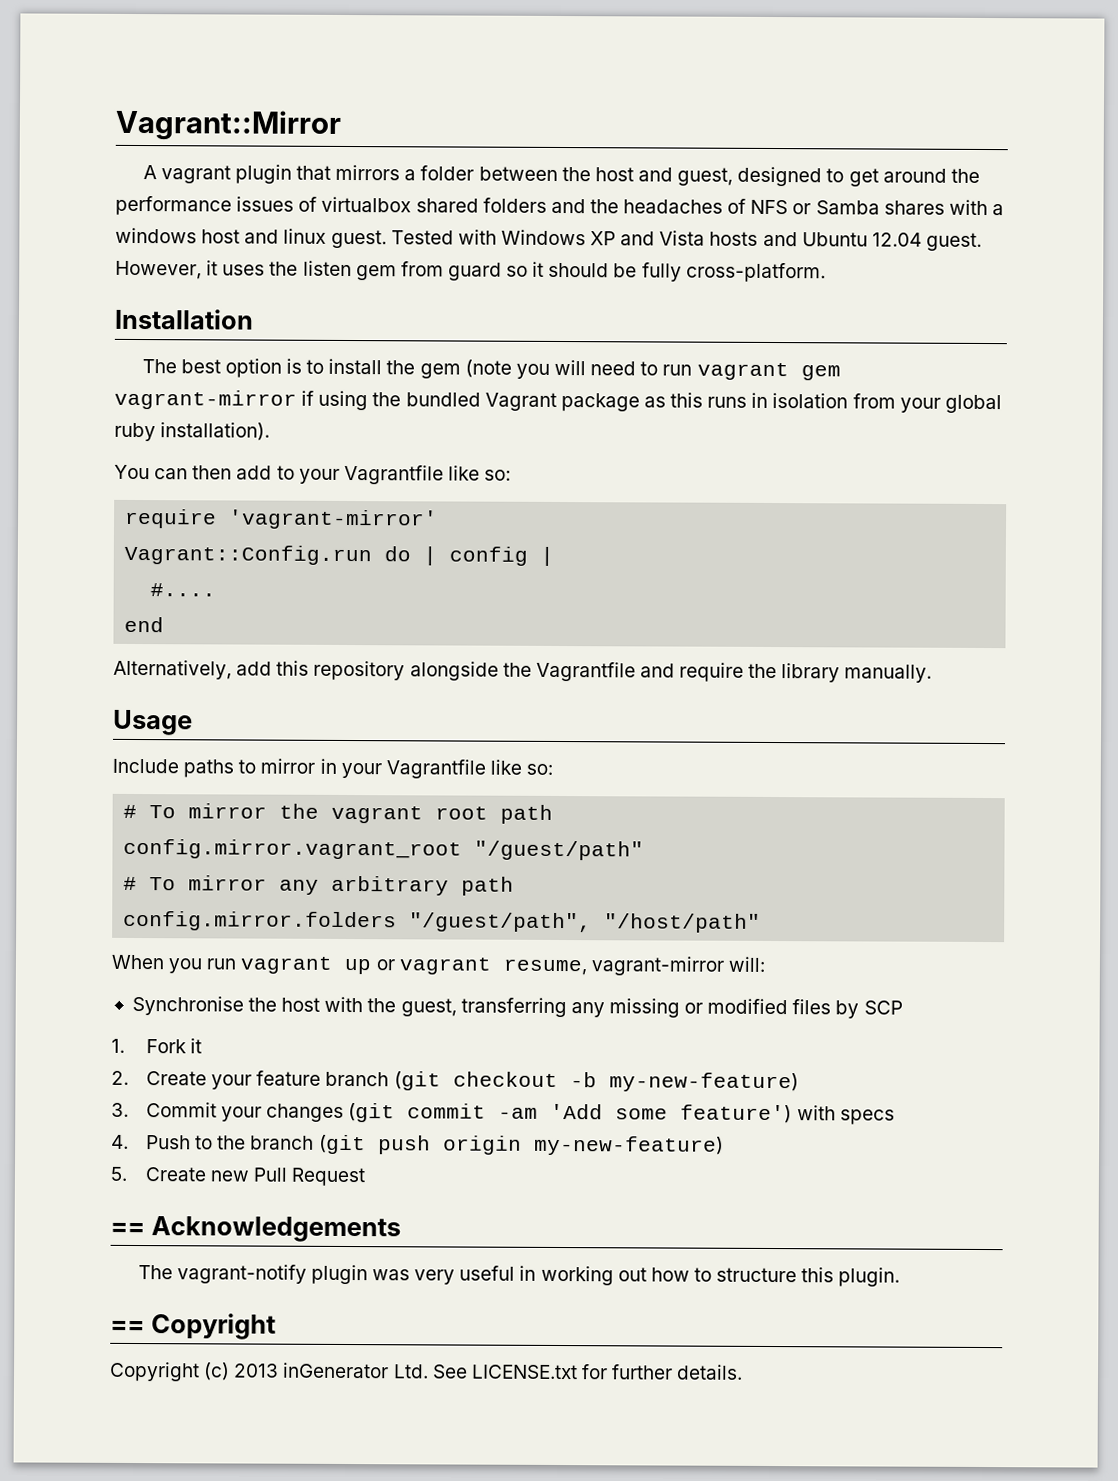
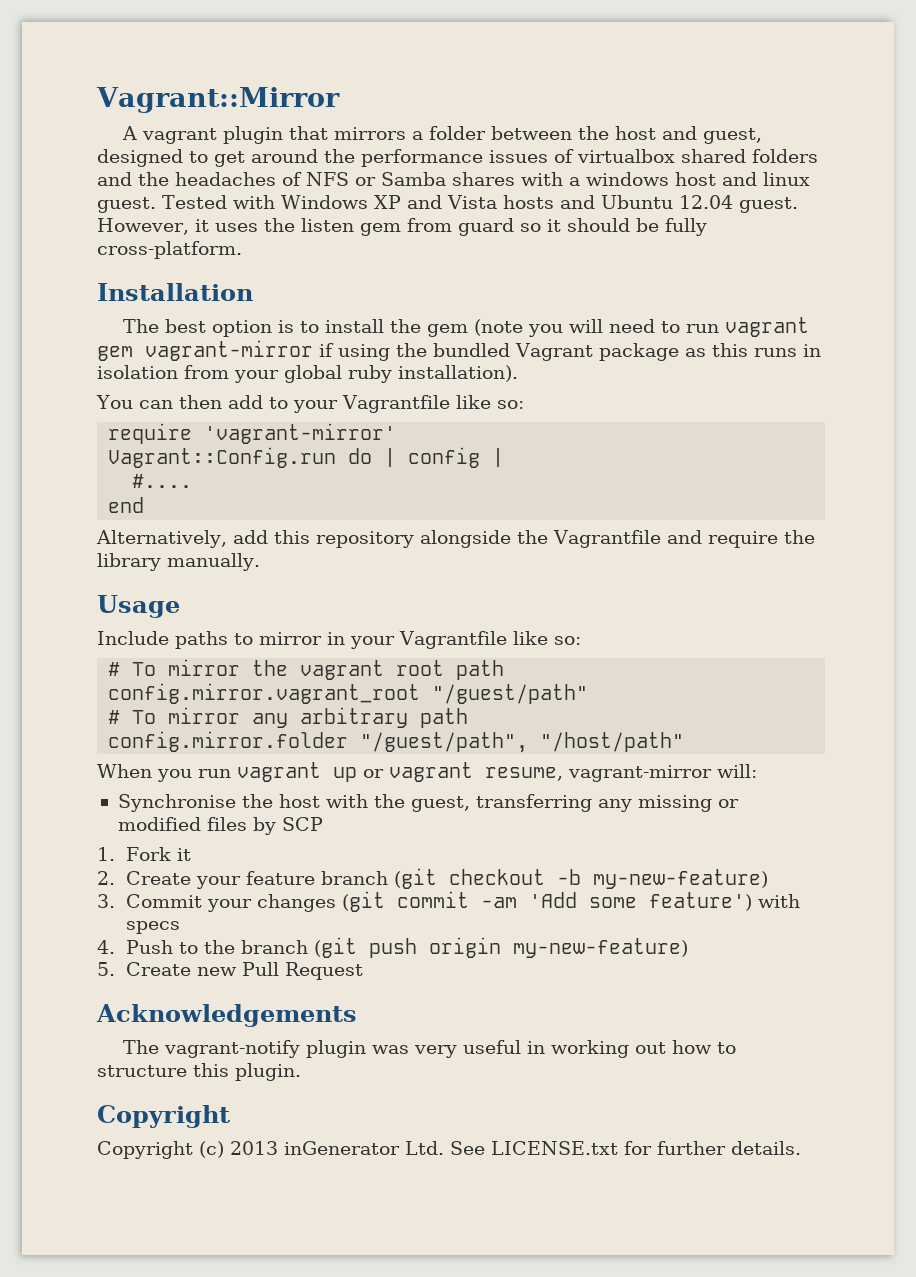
- config.mirror.folders "/guest/path", "/host/path"
+ config.mirror.folder "/guest/path", "/host/path"
- == Acknowledgements
+ Acknowledgements
  The vagrant-notify plugin was very useful in working out how to structure this plugin.
- == Copyright
+ Copyright

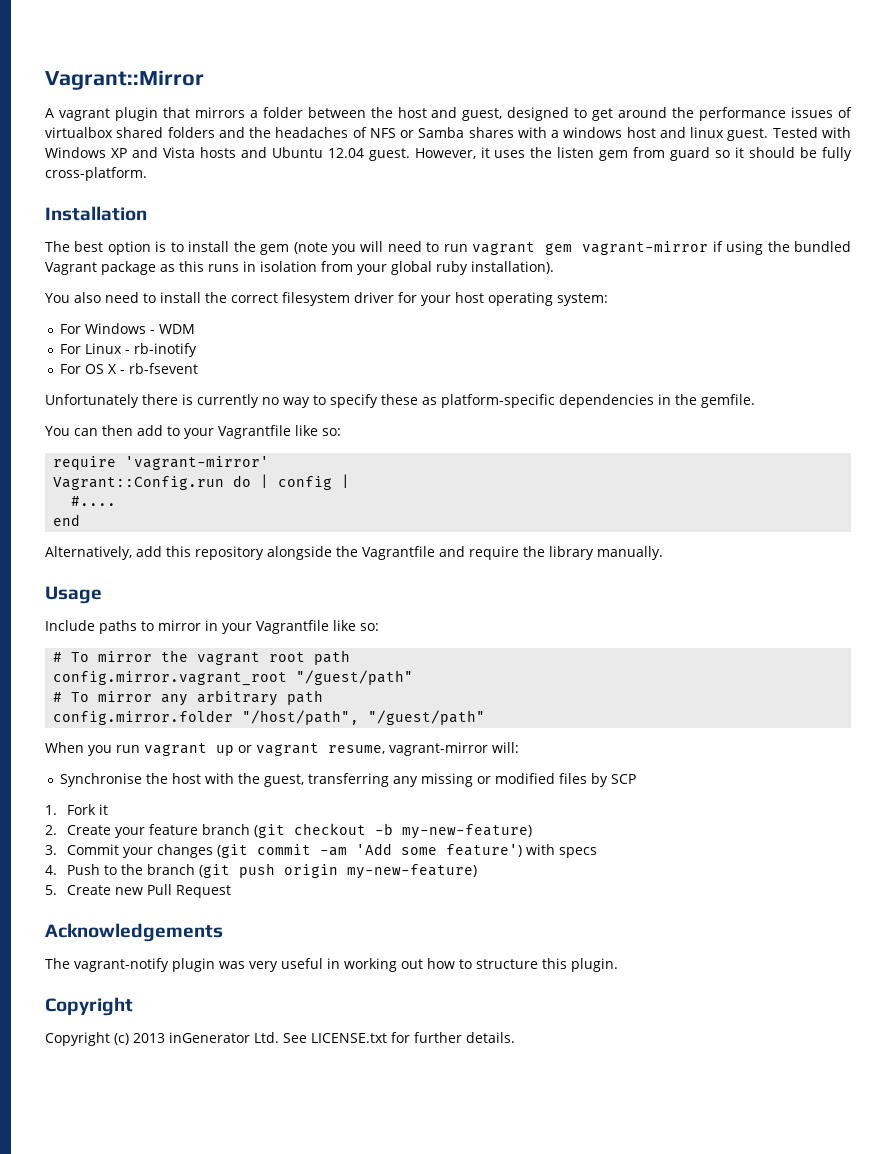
+ You also need to install the correct filesystem driver for your host operating system:
+ For Windows - WDM
+ For Linux - rb-inotify
+ For OS X - rb-fsevent
+ Unfortunately there is currently no way to specify these as platform-specific dependencies in the gemfile.
- config.mirror.folder "/guest/path", "/host/path"
+ config.mirror.folder "/host/path", "/guest/path"

